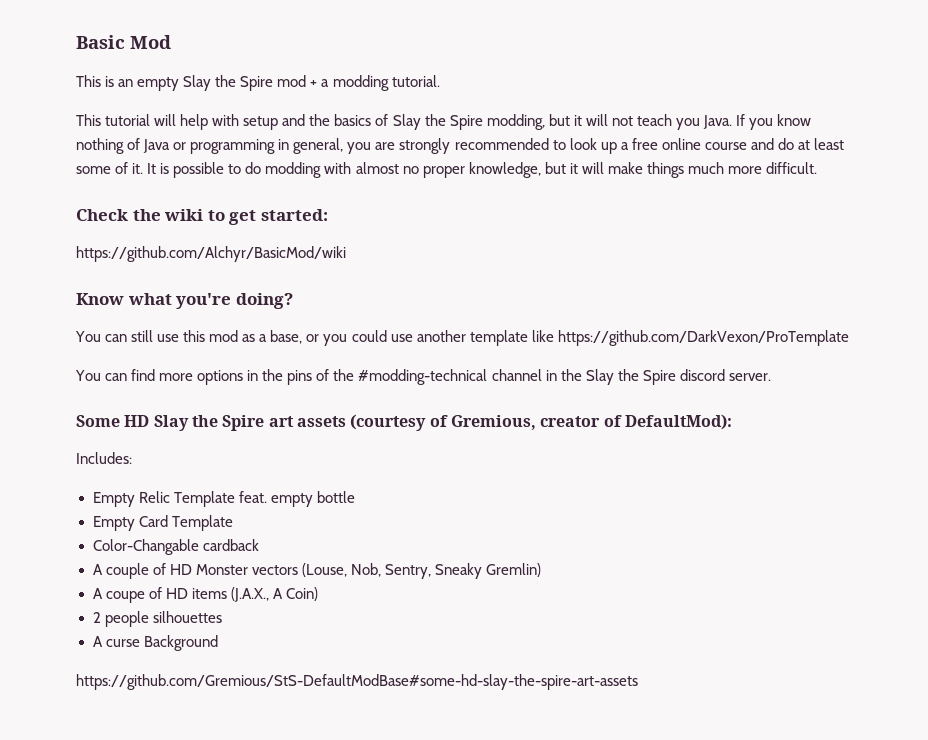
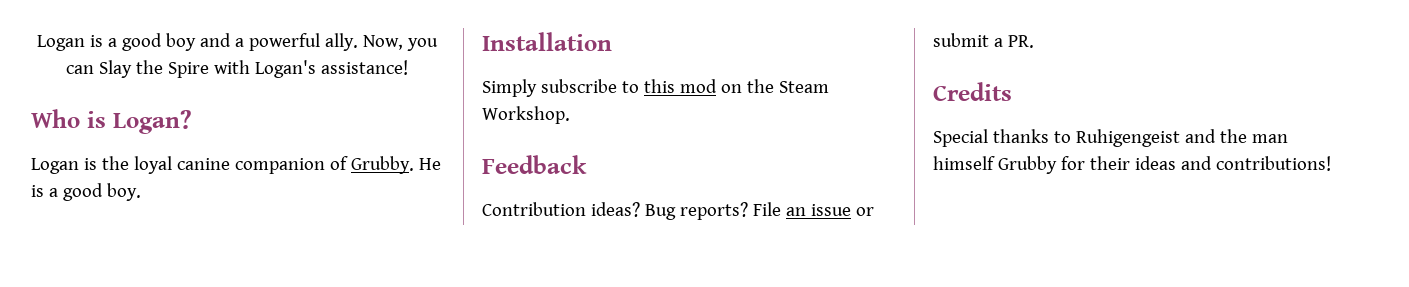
- Basic Mod
- This is an empty Slay the Spire mod + a modding tutorial.
- This tutorial will help with setup and the basics of Slay the Spire modding, but it will not teach you Java. If you know nothing of Java or programming in general, you are strongly recommended to look up a free online course and do at least some of it. It is possible to do modding with almost no proper knowledge, but it will make things much more difficult.
- Check the wiki to get started:
- https://github.com/Alchyr/BasicMod/wiki
- Know what you're doing?
- You can still use this mod as a base, or you could use another template like https://github.com/DarkVexon/ProTemplate
- You can find more options in the pins of the #modding-technical channel in the Slay the Spire discord server.
- Some HD Slay the Spire art assets (courtesy of Gremious, creator of DefaultMod):
- Includes:
- Empty Relic Template feat. empty bottle
- Empty Card Template
- Color-Changable cardback
- A couple of HD Monster vectors (Louse, Nob, Sentry, Sneaky Gremlin)
- A coupe of HD items (J.A.X., A Coin)
- 2 people silhouettes
- A curse Background
- https://github.com/Gremious/StS-DefaultModBase#some-hd-slay-the-spire-art-assets
+ Logan is a good boy and a powerful ally. Now, you can Slay the Spire with Logan's assistance!
+ Who is Logan?
+ Logan is the loyal canine companion of Grubby. He is a good boy.
+ Installation
+ Simply subscribe to this mod on the Steam Workshop.
+ Feedback
+ Contribution ideas? Bug reports? File an issue or submit a PR.
+ Credits
+ Special thanks to Ruhigengeist and the man himself Grubby for their ideas and contributions!

